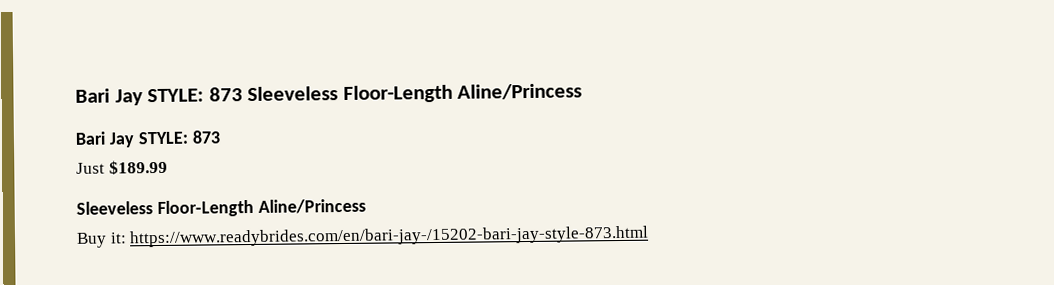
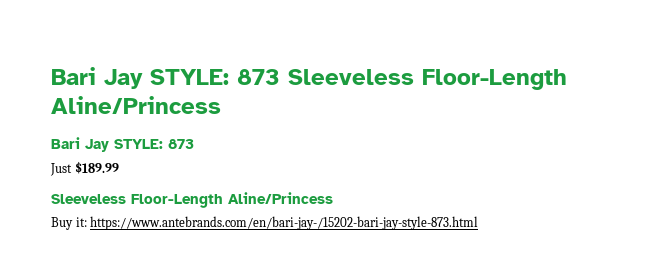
- Buy it: https://www.readybrides.com/en/bari-jay-/15202-bari-jay-style-873.html
+ Buy it: https://www.antebrands.com/en/bari-jay-/15202-bari-jay-style-873.html

